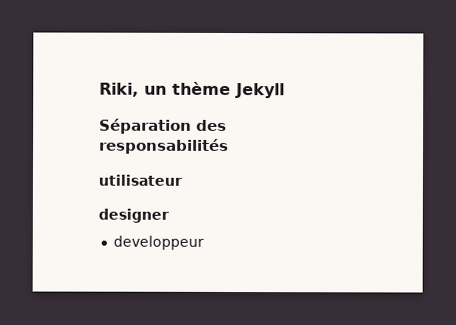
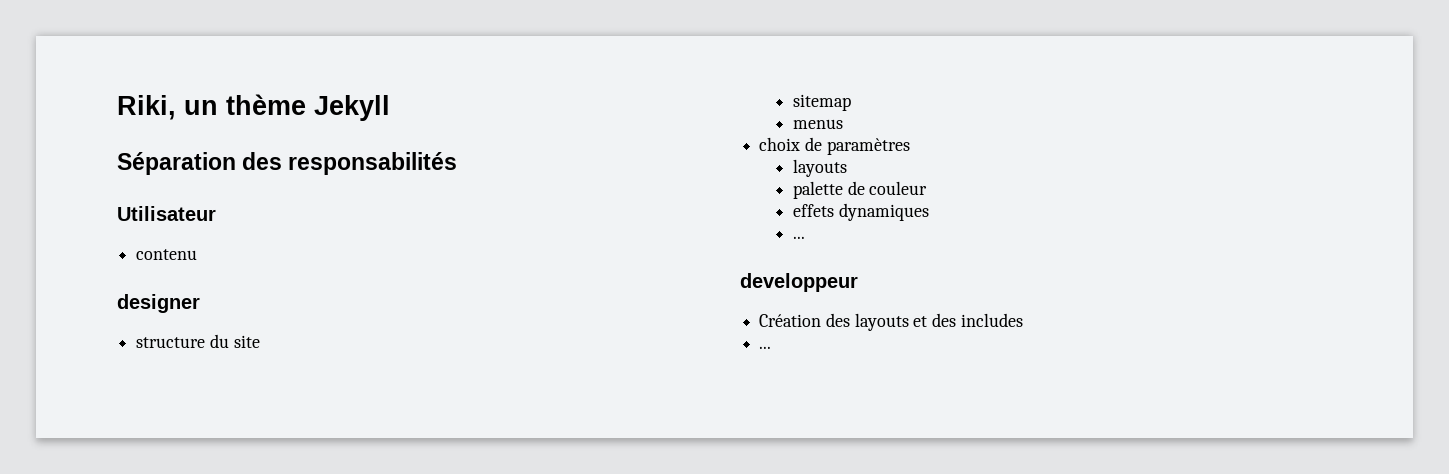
- utilisateur
+ Utilisateur
+ contenu
+ structure du site
+ sitemap
+ menus
+ choix de paramètres
+ layouts
+ palette de couleur
+ effets dynamiques
+ ...
  developpeur
+ Création des layouts et des includes
+ ...

